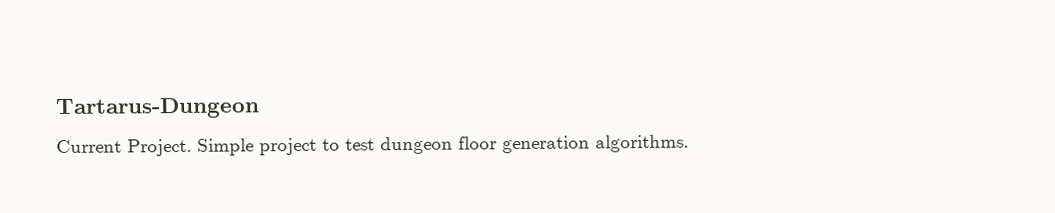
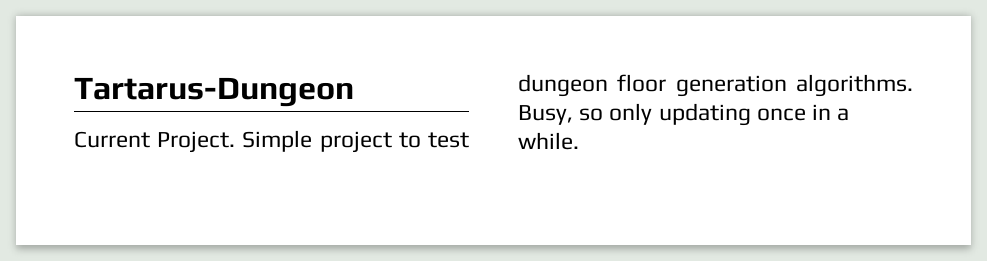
+ Busy, so only updating once in a while.

